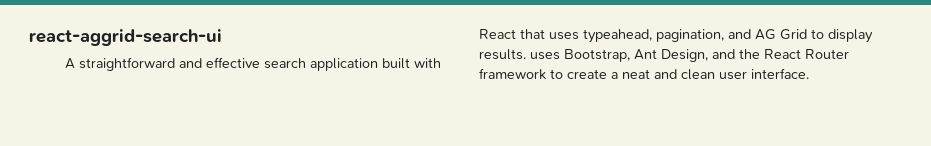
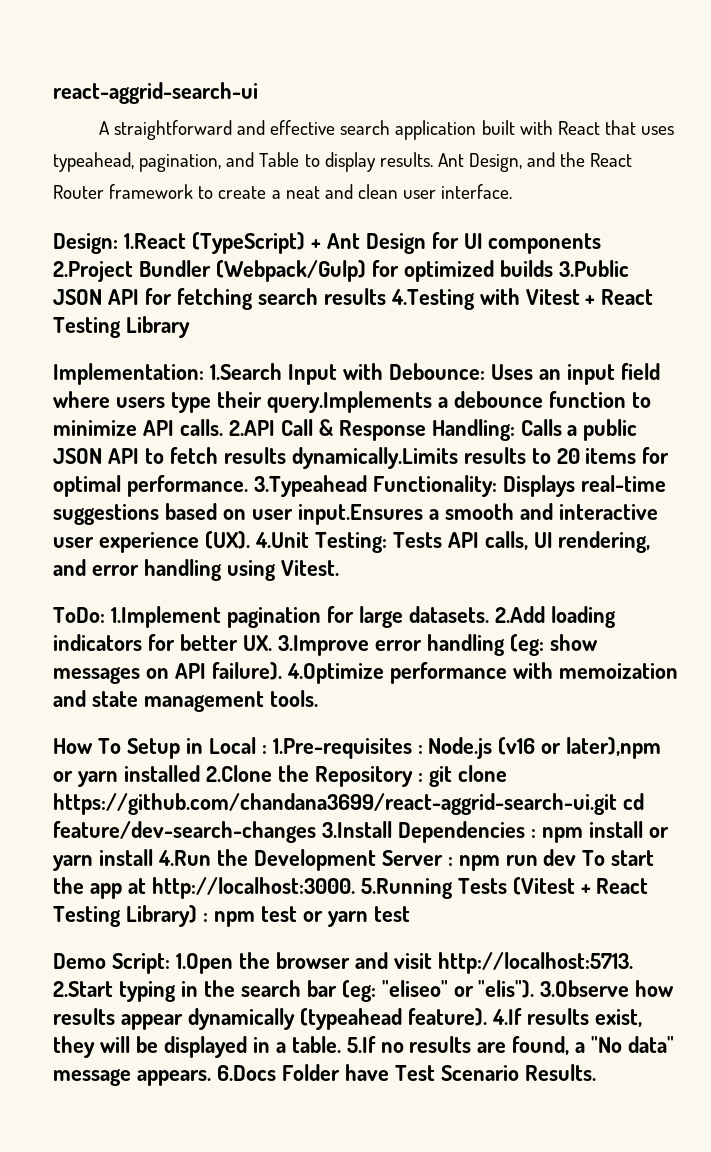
- A straightforward and effective search application built with React that uses typeahead, pagination, and AG Grid to display results. uses Bootstrap, Ant Design, and the React Router framework to create a neat and clean user interface.
+ A straightforward and effective search application built with React that uses typeahead, pagination, and Table to display results. Ant Design, and the React Router framework to create a neat and clean user interface.
+ Design: 1.React (TypeScript) + Ant Design for UI components 2.Project Bundler (Webpack/Gulp) for optimized builds 3.Public JSON API for fetching search results 4.Testing with Vitest + React Testing Library
+ Implementation: 1.Search Input with Debounce: Uses an input field where users type their query.Implements a debounce function to minimize API calls. 2.API Call & Response Handling: Calls a public JSON API to fetch results dynamically.Limits results to 20 items for optimal performance. 3.Typeahead Functionality: Displays real-time suggestions based on user input.Ensures a smooth and interactive user experience (UX). 4.Unit Testing: Tests API calls, UI rendering, and error handling using Vitest.
+ ToDo: 1.Implement pagination for large datasets. 2.Add loading indicators for better UX. 3.Improve error handling (eg: show messages on API failure). 4.Optimize performance with memoization and state management tools.
+ How To Setup in Local : 1.Pre-requisites : Node.js (v16 or later),npm or yarn installed 2.Clone the Repository : git clone https://github.com/chandana3699/react-aggrid-search-ui.git cd feature/dev-search-changes 3.Install Dependencies : npm install or yarn install 4.Run the Development Server : npm run dev To start the app at http://localhost:3000. 5.Running Tests (Vitest + React Testing Library) : npm test or yarn test
+ Demo Script: 1.Open the browser and visit http://localhost:5713. 2.Start typing in the search bar (eg: "eliseo" or "elis"). 3.Observe how results appear dynamically (typeahead feature). 4.If results exist, they will be displayed in a table. 5.If no results are found, a "No data" message appears. 6.Docs Folder have Test Scenario Results.

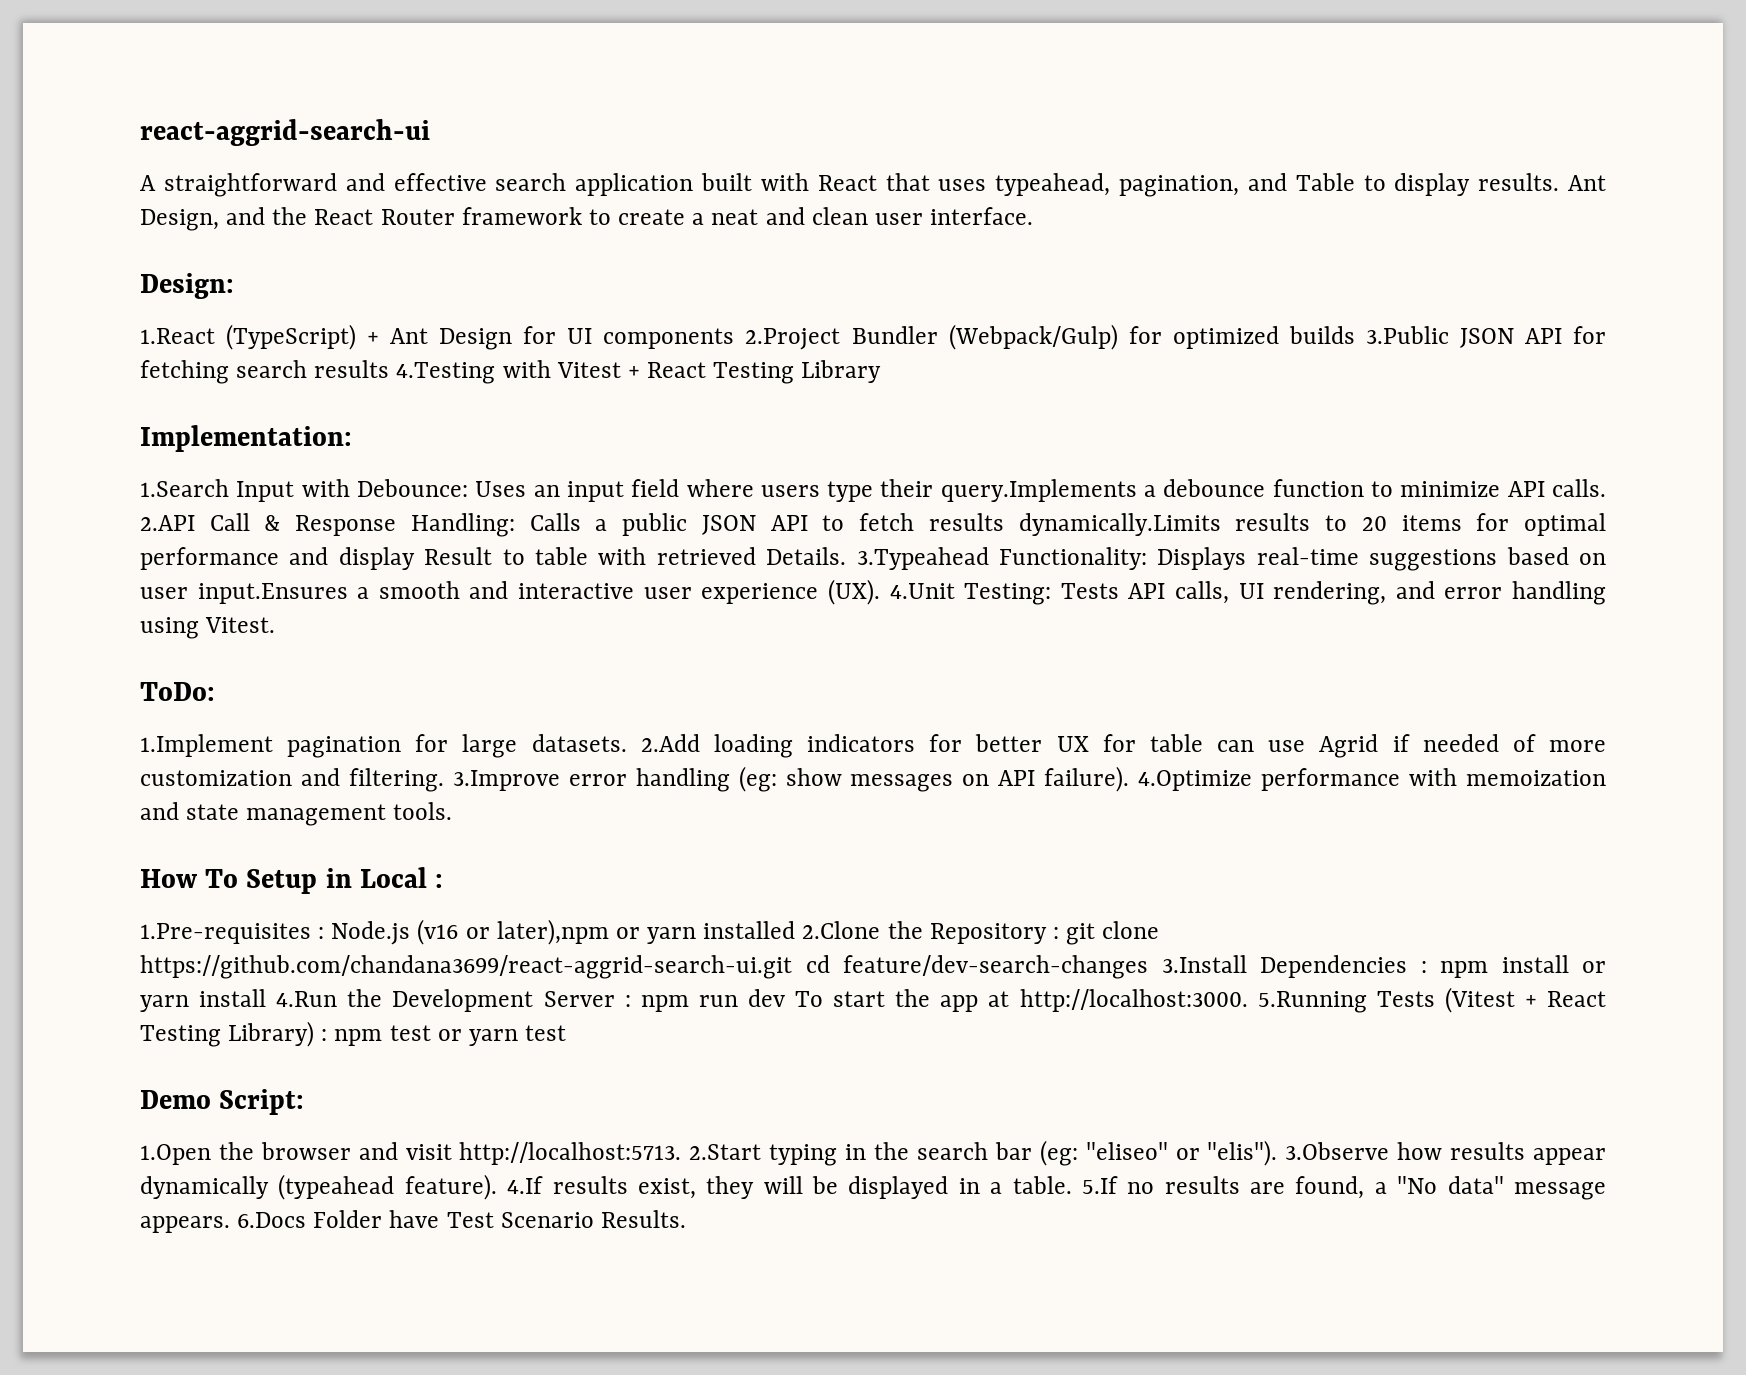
- Design: 1.React (TypeScript) + Ant Design for UI components 2.Project Bundler (Webpack/Gulp) for optimized builds 3.Public JSON API for fetching search results 4.Testing with Vitest + React Testing Library
+ Design:
+ 1.React (TypeScript) + Ant Design for UI components 2.Project Bundler (Webpack/Gulp) for optimized builds 3.Public JSON API for fetching search results 4.Testing with Vitest + React Testing Library
- Implementation: 1.Search Input with Debounce: Uses an input field where users type their query.Implements a debounce function to minimize API calls.
+ Implementation:
+ 1.Search Input with Debounce: Uses an input field where users type their query.Implements a debounce function to minimize API calls.
- 2.API Call & Response Handling: Calls a public JSON API to fetch results dynamically.Limits results to 20 items for optimal performance.
+ 2.API Call & Response Handling: Calls a public JSON API to fetch results dynamically.Limits results to 20 items for optimal performance and display Result to table with retrieved Details.
- ToDo: 1.Implement pagination for large datasets.
+ ToDo:
+ 1.Implement pagination for large datasets.
- 2.Add loading indicators for better UX. 3.Improve error handling (eg: show messages on API failure).
+ 2.Add loading indicators for better UX for table can use Agrid if needed of more customization and filtering. 3.Improve error handling (eg: show messages on API failure).
- How To Setup in Local : 1.Pre-requisites : Node.js (v16 or later),npm or yarn installed 2.Clone the Repository : git clone https://github.com/chandana3699/react-aggrid-search-ui.git cd feature/dev-search-changes 3.Install Dependencies : npm install or yarn install 4.Run the Development Server : npm run dev To start the app at http://localhost:3000.
+ How To Setup in Local :
+ 1.Pre-requisites : Node.js (v16 or later),npm or yarn installed 2.Clone the Repository : git clone https://github.com/chandana3699/react-aggrid-search-ui.git cd feature/dev-search-changes 3.Install Dependencies : npm install or yarn install 4.Run the Development Server : npm run dev To start the app at http://localhost:3000.
- Demo Script: 1.Open the browser and visit http://localhost:5713.
+ Demo Script:
+ 1.Open the browser and visit http://localhost:5713.

